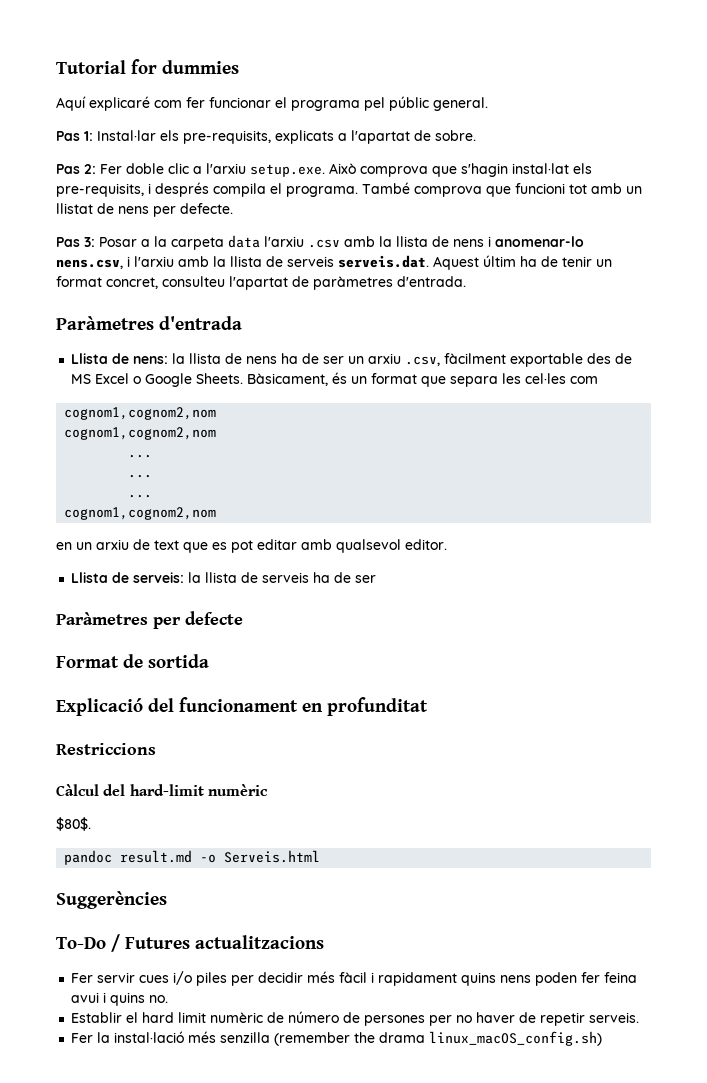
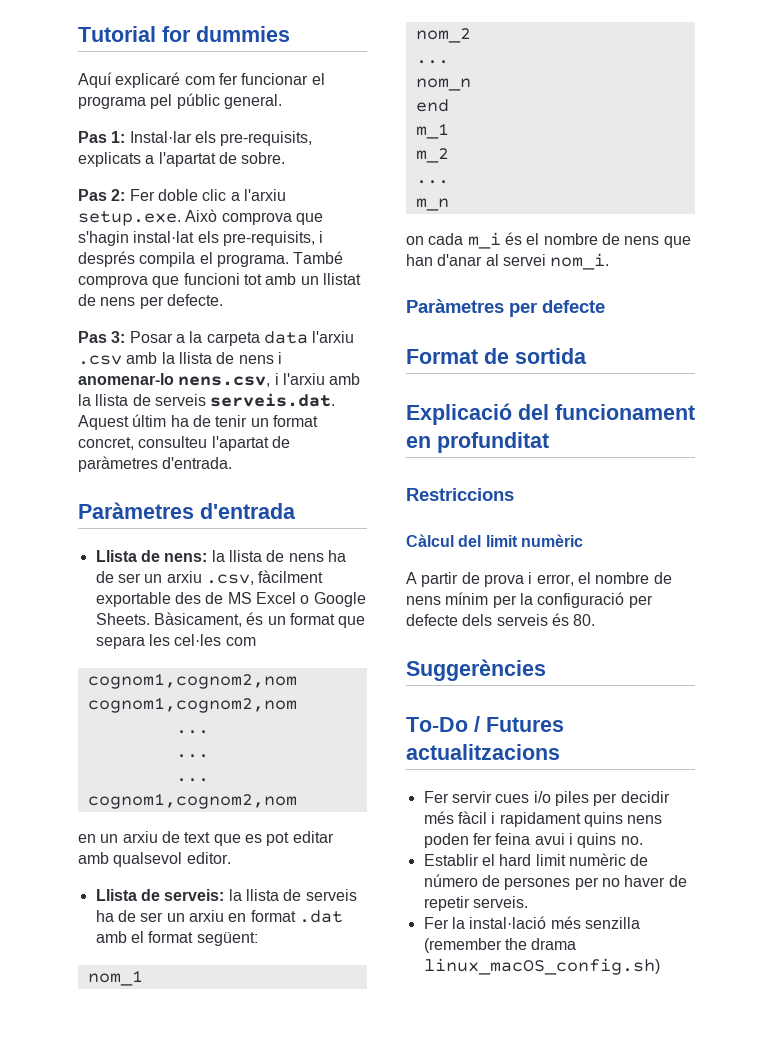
- Llista de serveis: la llista de serveis ha de ser
+ Llista de serveis: la llista de serveis ha de ser un arxiu en format .dat amb el format següent:
+ nom_1
+ nom_2
+ ...
+ nom_n
+ end
+ m_1
+ m_2
+ ...
+ m_n
+ on cada m_i és el nombre de nens que han d'anar al servei nom_i.
- Càlcul del hard-limit numèric
+ Càlcul del limit numèric
- $80$.
- pandoc result.md -o Serveis.html
+ A partir de prova i error, el nombre de nens mínim per la configuració per defecte dels serveis és 80.

